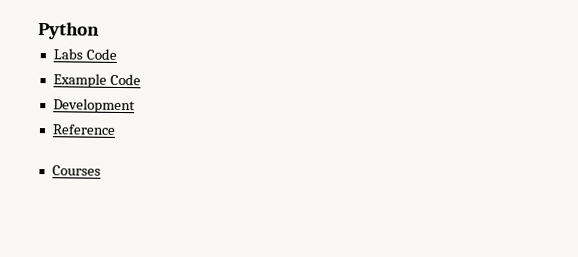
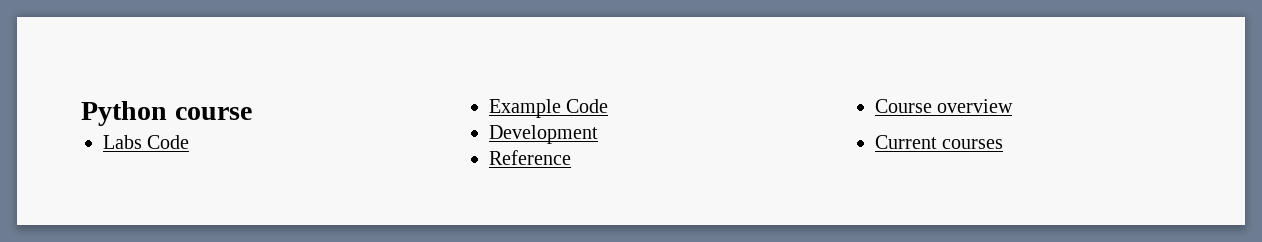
- Python
+ Python course
- Courses
+ Course overview
+ Current courses

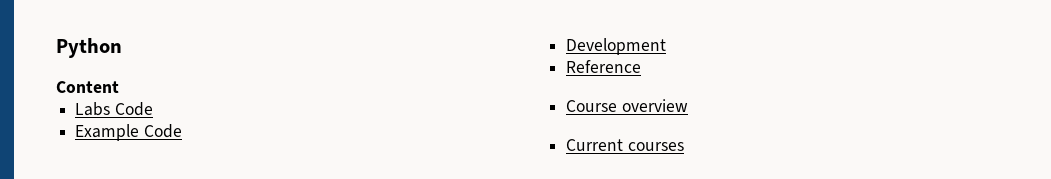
- Python course
+ Python
+ Content

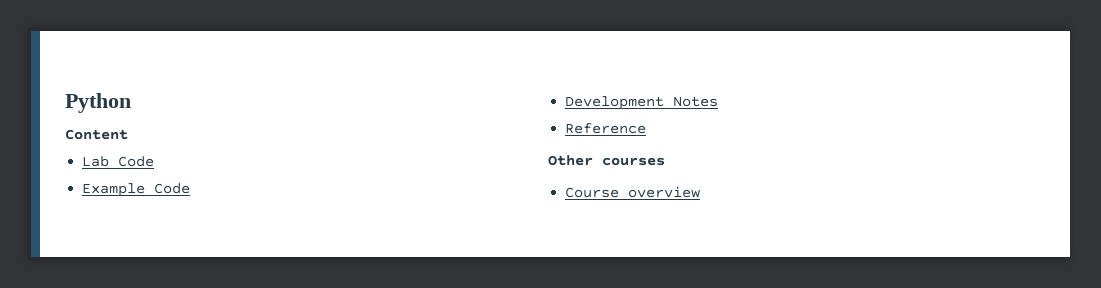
- Labs Code
+ Lab Code
- Development
+ Development Notes
+ Other courses
- Current courses

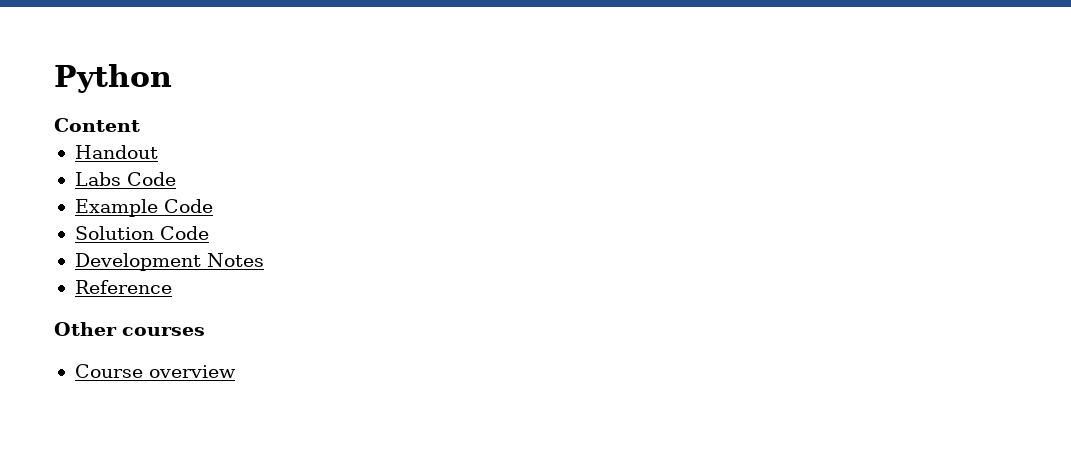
- Lab Code
+ Handout
+ Labs Code
+ Solution Code

